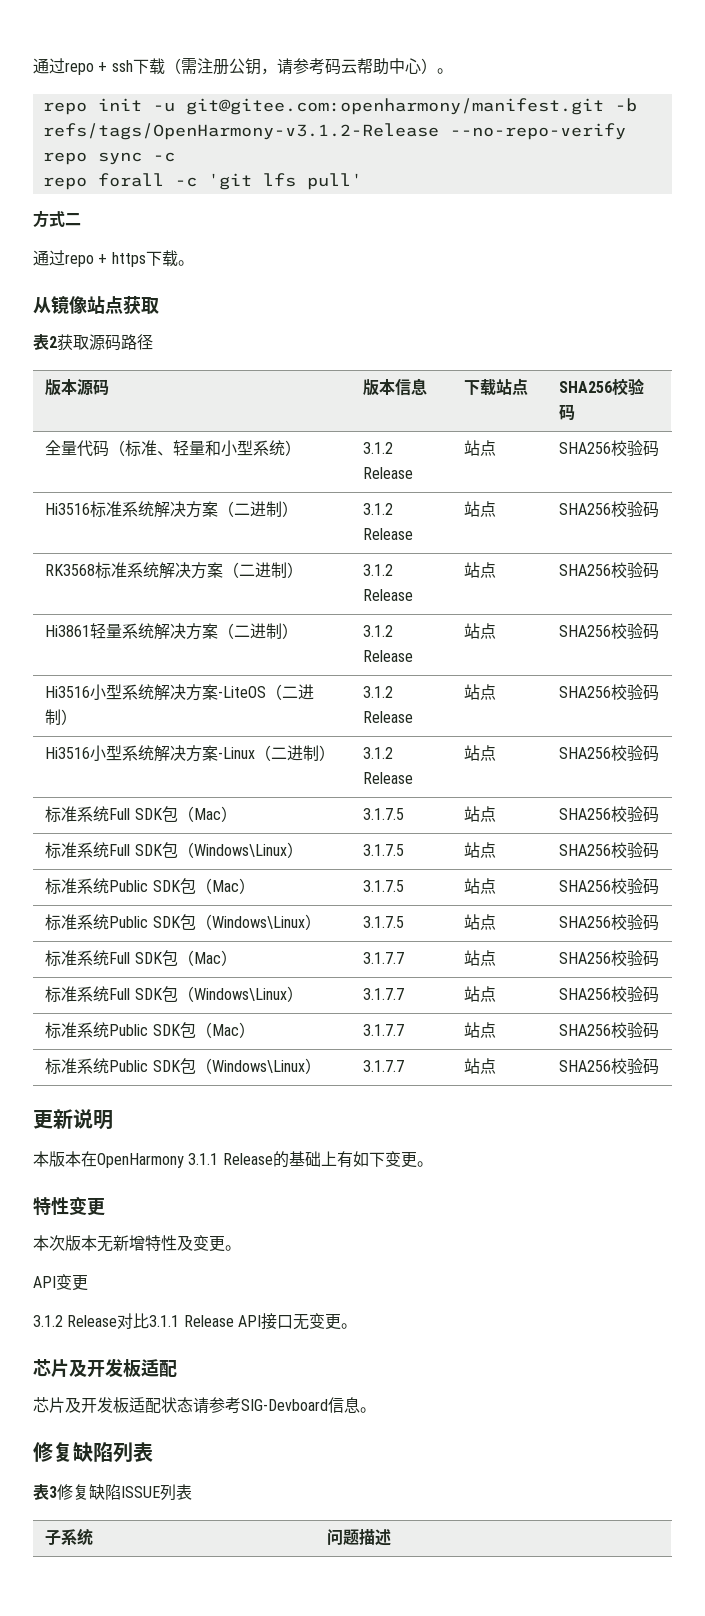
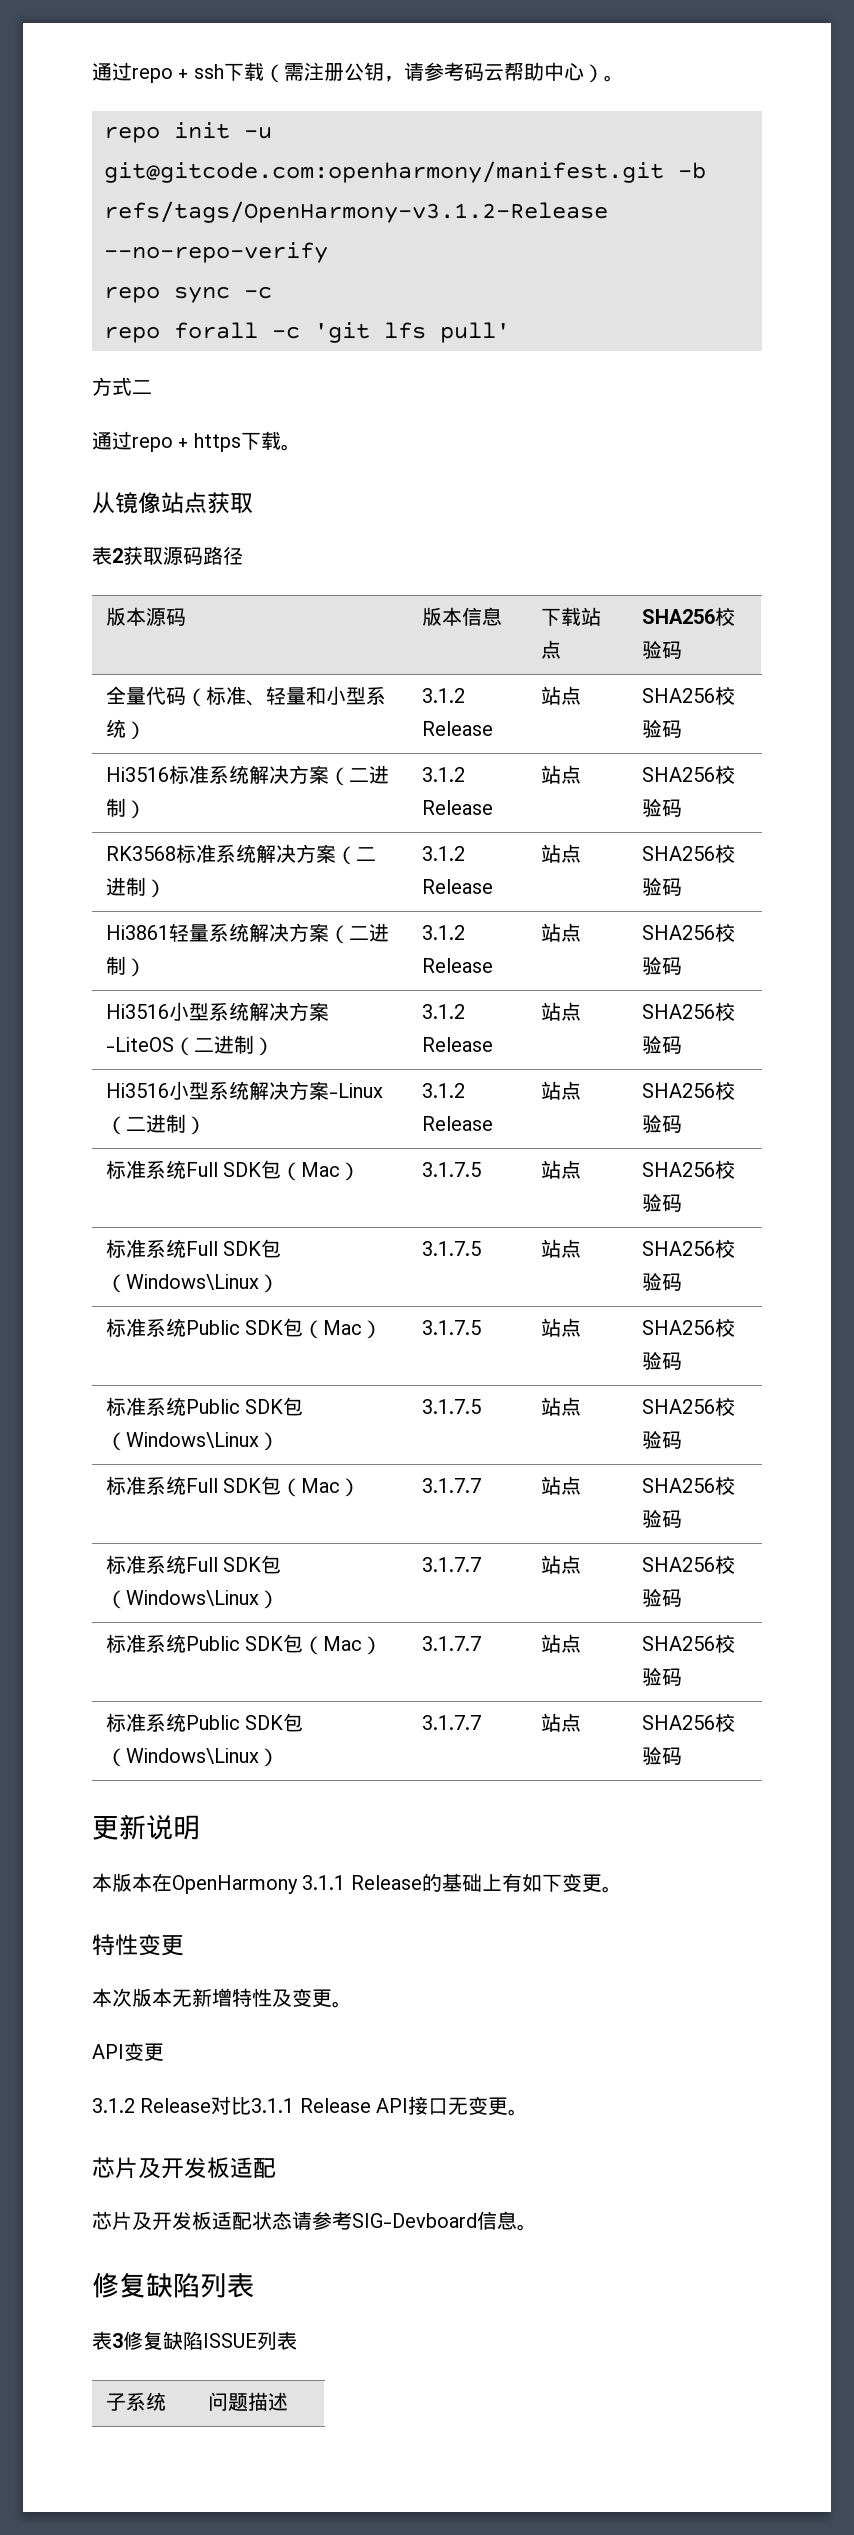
- repo init -u git@gitee.com:openharmony/manifest.git -b refs/tags/OpenHarmony-v3.1.2-Release --no-repo-verify
+ repo init -u git@gitcode.com:openharmony/manifest.git -b refs/tags/OpenHarmony-v3.1.2-Release --no-repo-verify

